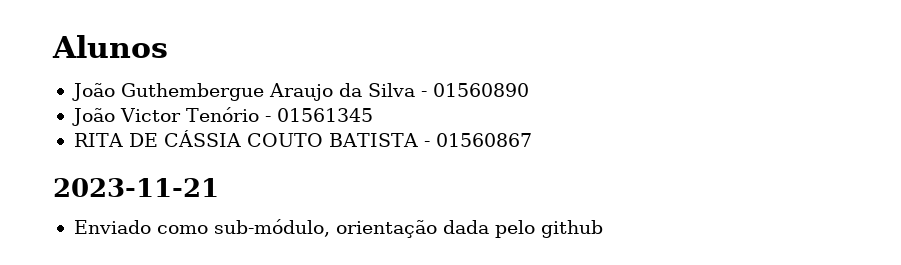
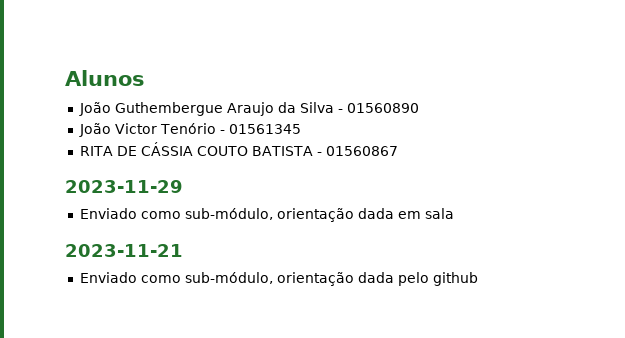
+ 2023-11-29
+ Enviado como sub-módulo, orientação dada em sala

